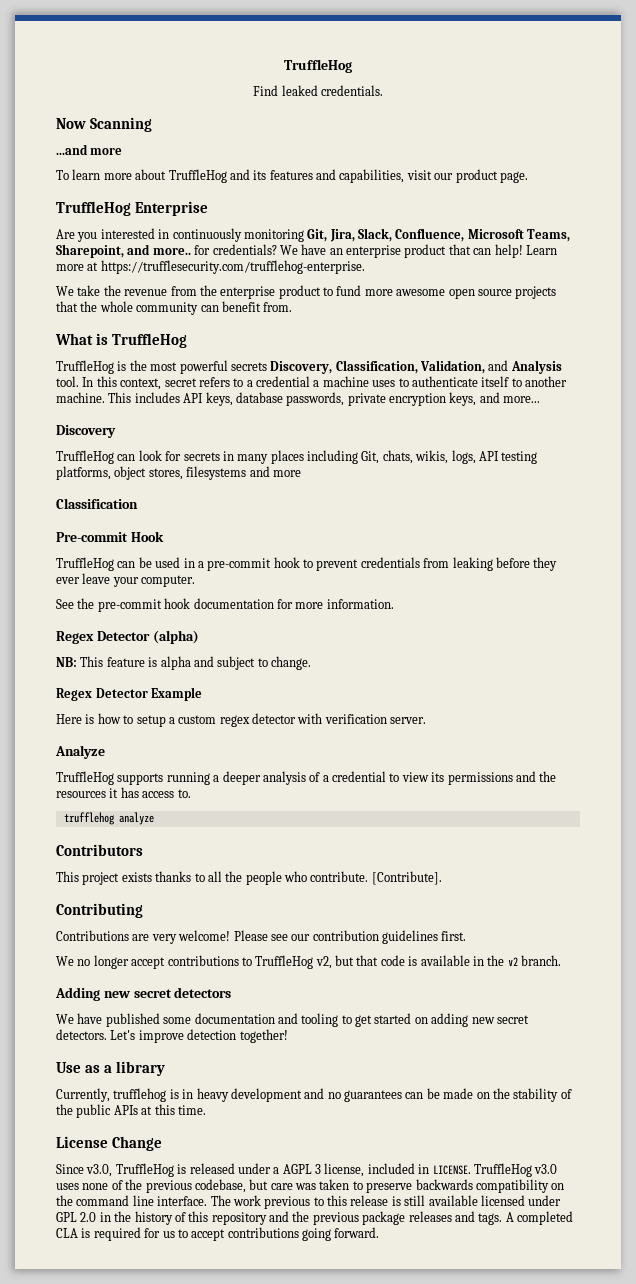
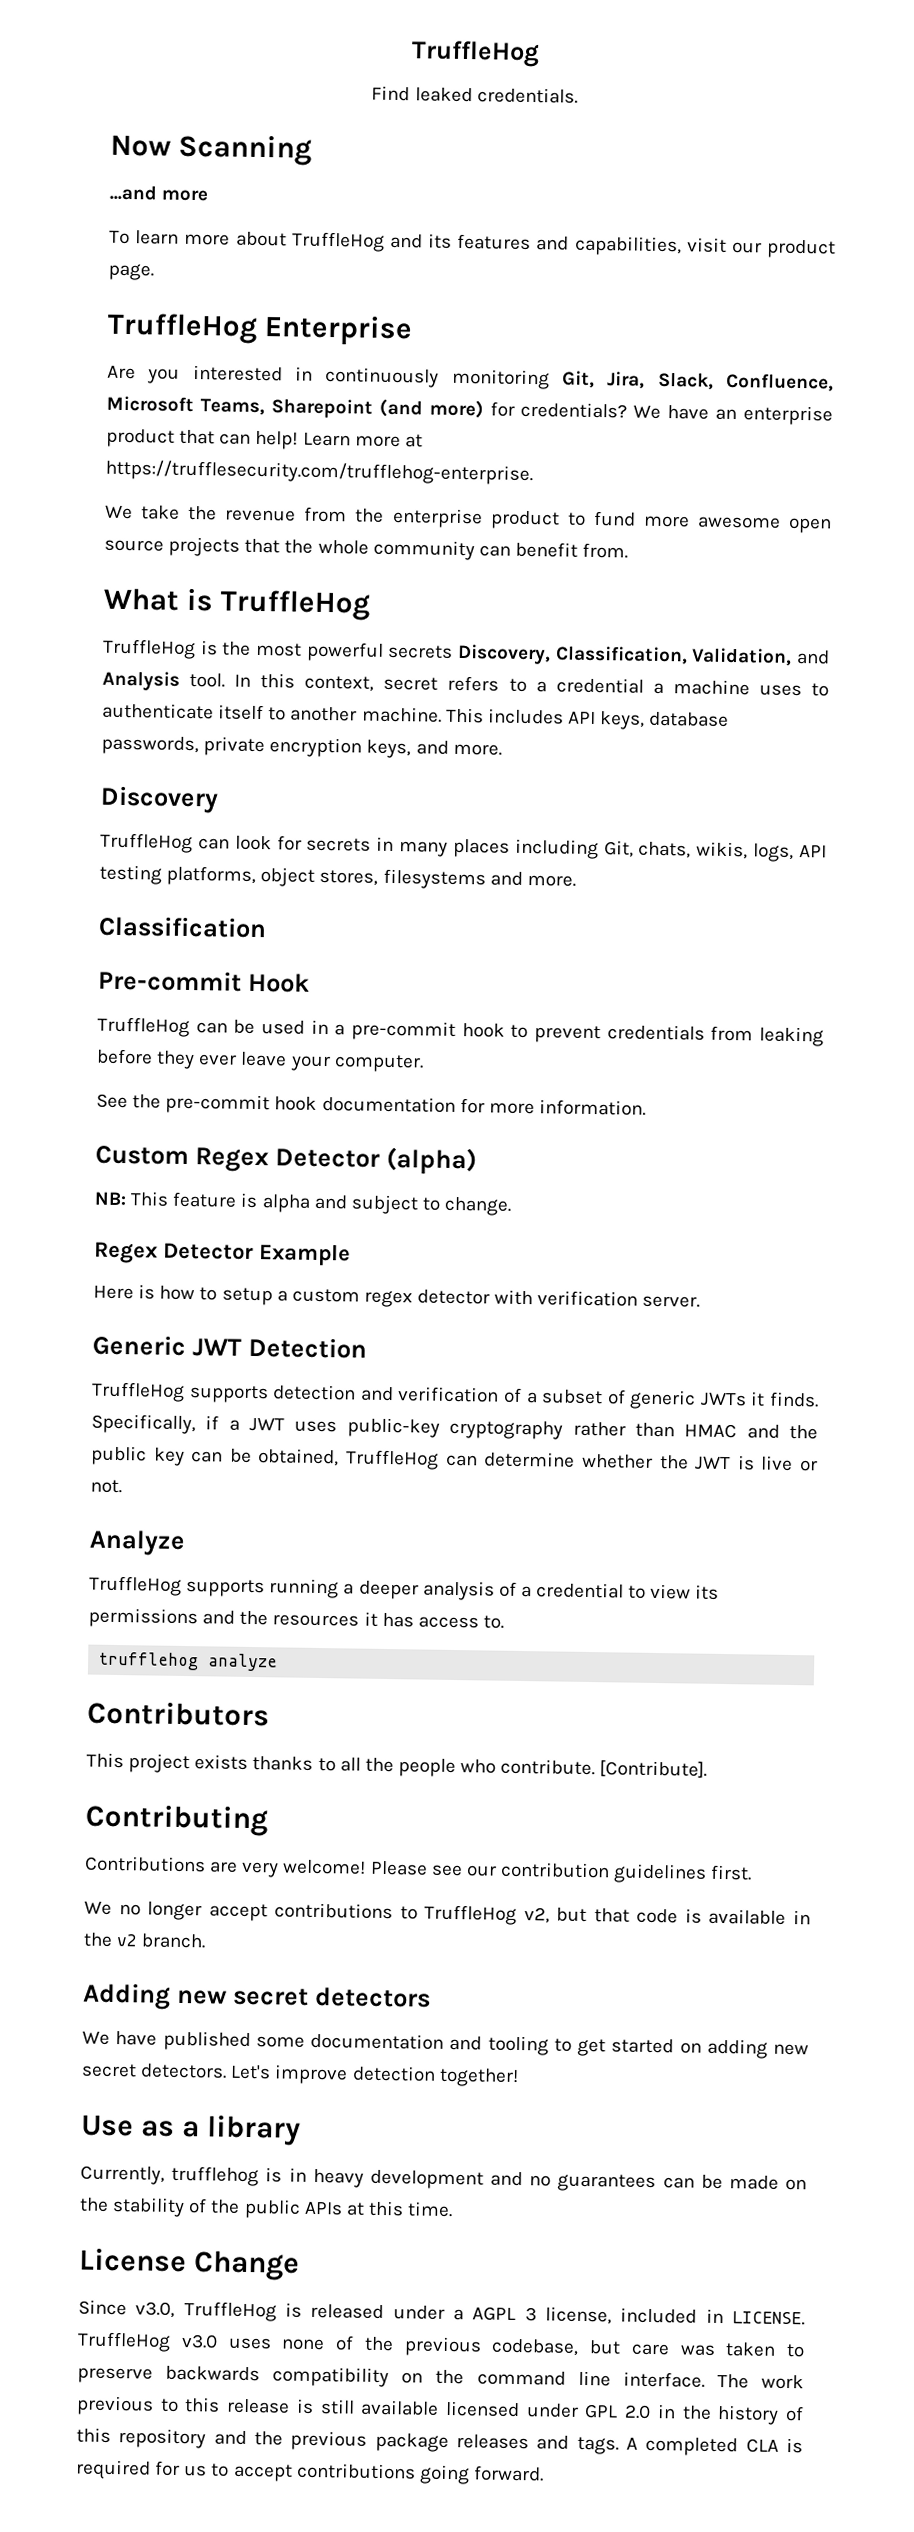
- Are you interested in continuously monitoring Git, Jira, Slack, Confluence, Microsoft Teams, Sharepoint, and more.. for credentials?
+ Are you interested in continuously monitoring Git, Jira, Slack, Confluence, Microsoft Teams, Sharepoint (and more) for credentials?
- This includes API keys, database passwords, private encryption keys, and more...
+ This includes API keys, database passwords, private encryption keys, and more.
- TruffleHog can look for secrets in many places including Git, chats, wikis, logs, API testing platforms, object stores, filesystems and more
+ TruffleHog can look for secrets in many places including Git, chats, wikis, logs, API testing platforms, object stores, filesystems and more.
- Regex Detector (alpha)
+ Custom Regex Detector (alpha)
+ Generic JWT Detection
+ TruffleHog supports detection and verification of a subset of generic JWTs it finds. Specifically, if a JWT uses public-key cryptography rather than HMAC and the public key can be obtained, TruffleHog can determine whether the JWT is live or not.

